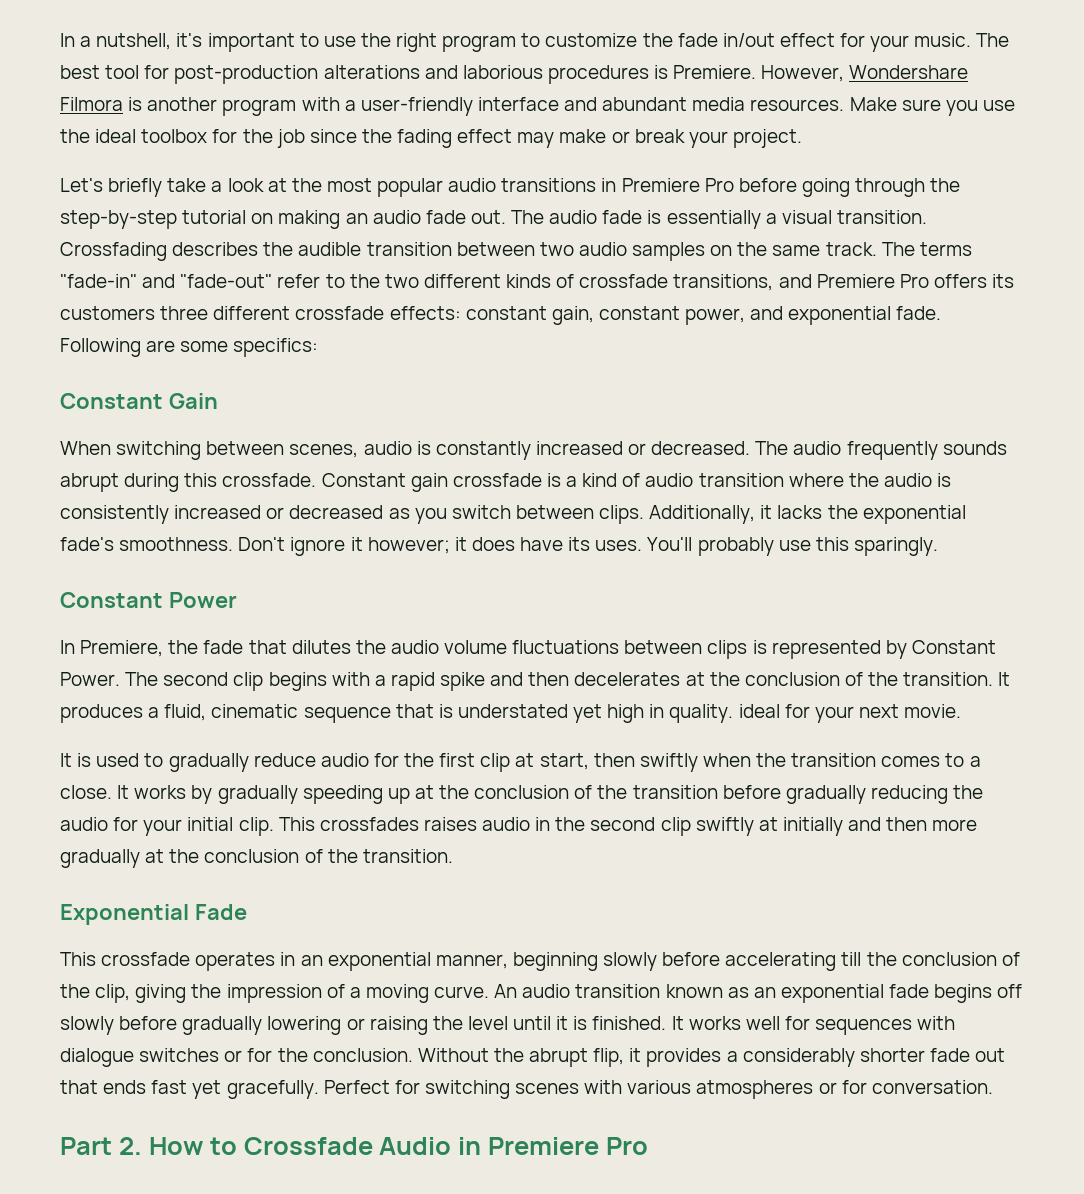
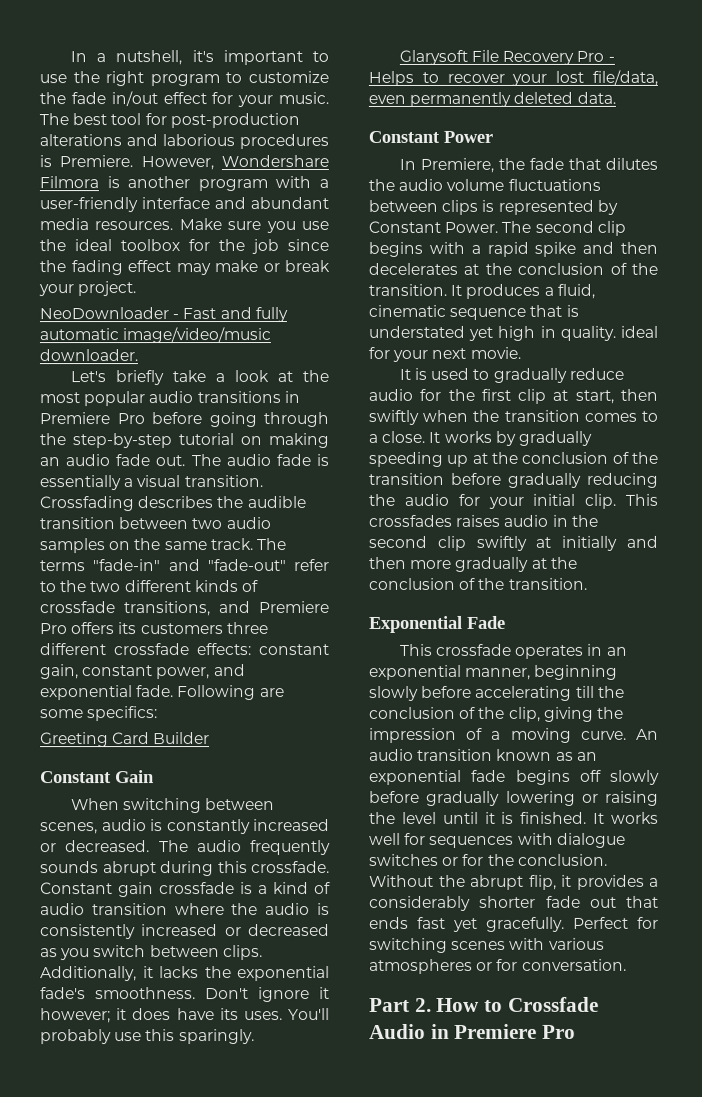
+ NeoDownloader - Fast and fully automatic image/video/music downloader.
+ Greeting Card Builder
+ Glarysoft File Recovery Pro - Helps to recover your lost file/data, even permanently deleted data.

